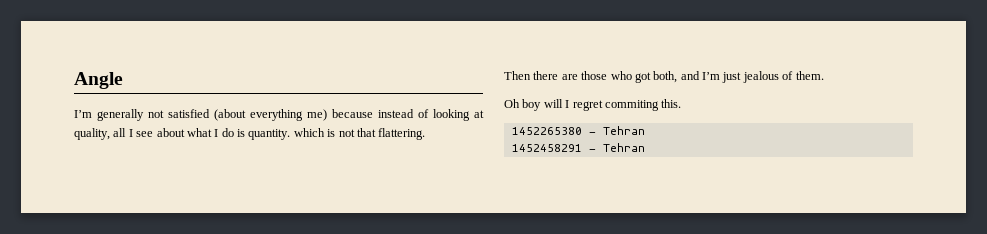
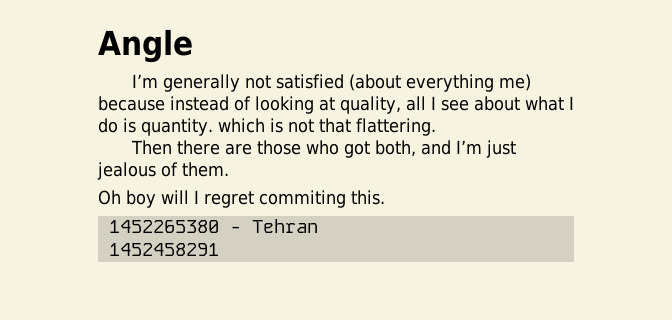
- 1452458291 - Tehran
+ 1452458291

